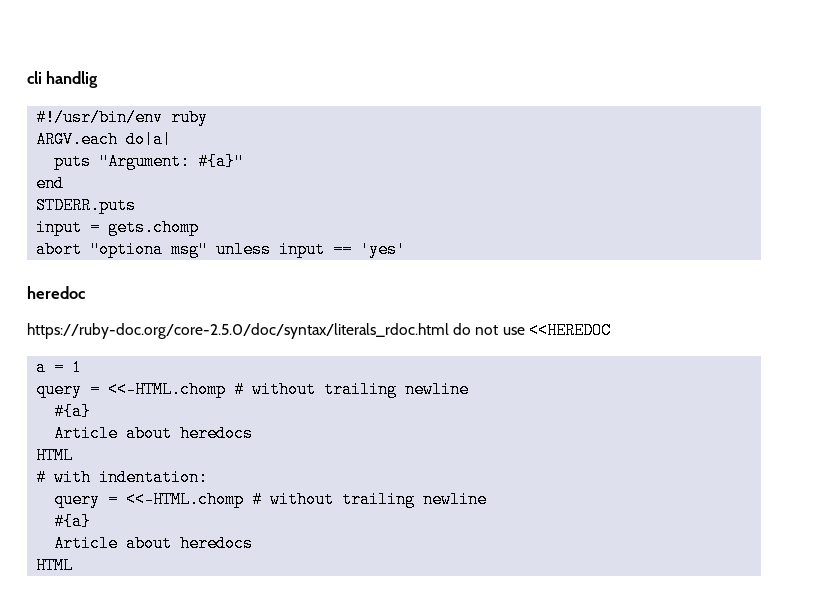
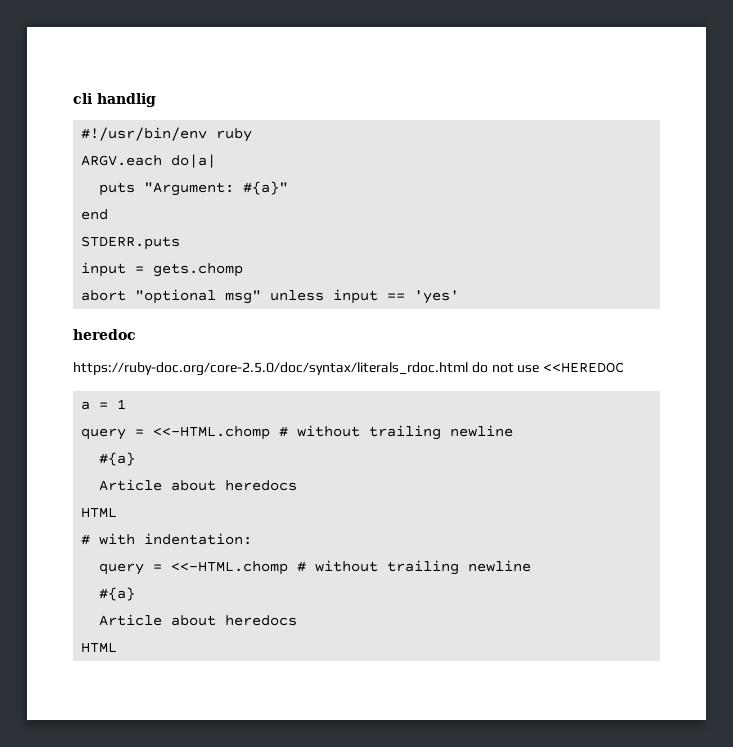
- abort "optiona msg" unless input == 'yes'
+ abort "optional msg" unless input == 'yes'

